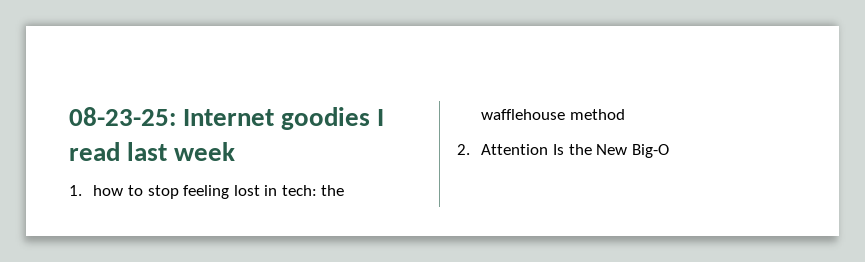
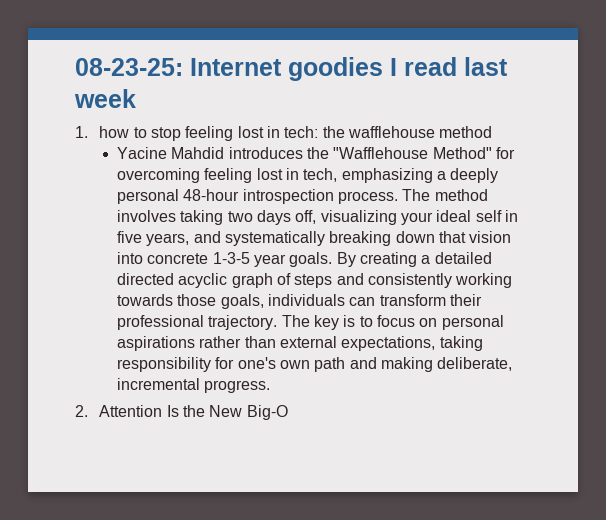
+ Yacine Mahdid introduces the "Wafflehouse Method" for overcoming feeling lost in tech, emphasizing a deeply personal 48-hour introspection process. The method involves taking two days off, visualizing your ideal self in five years, and systematically breaking down that vision into concrete 1-3-5 year goals. By creating a detailed directed acyclic graph of steps and consistently working towards those goals, individuals can transform their professional trajectory. The key is to focus on personal aspirations rather than external expectations, taking responsibility for one's own path and making deliberate, incremental progress.

